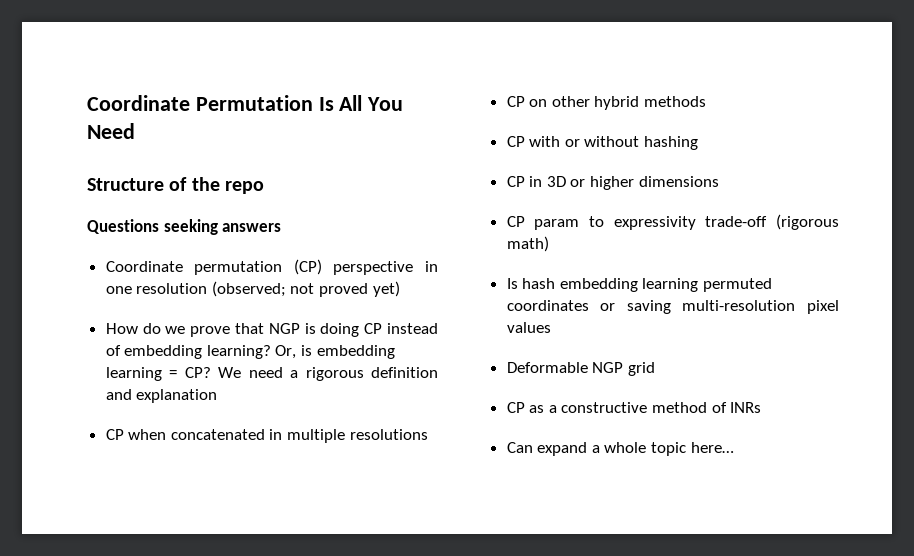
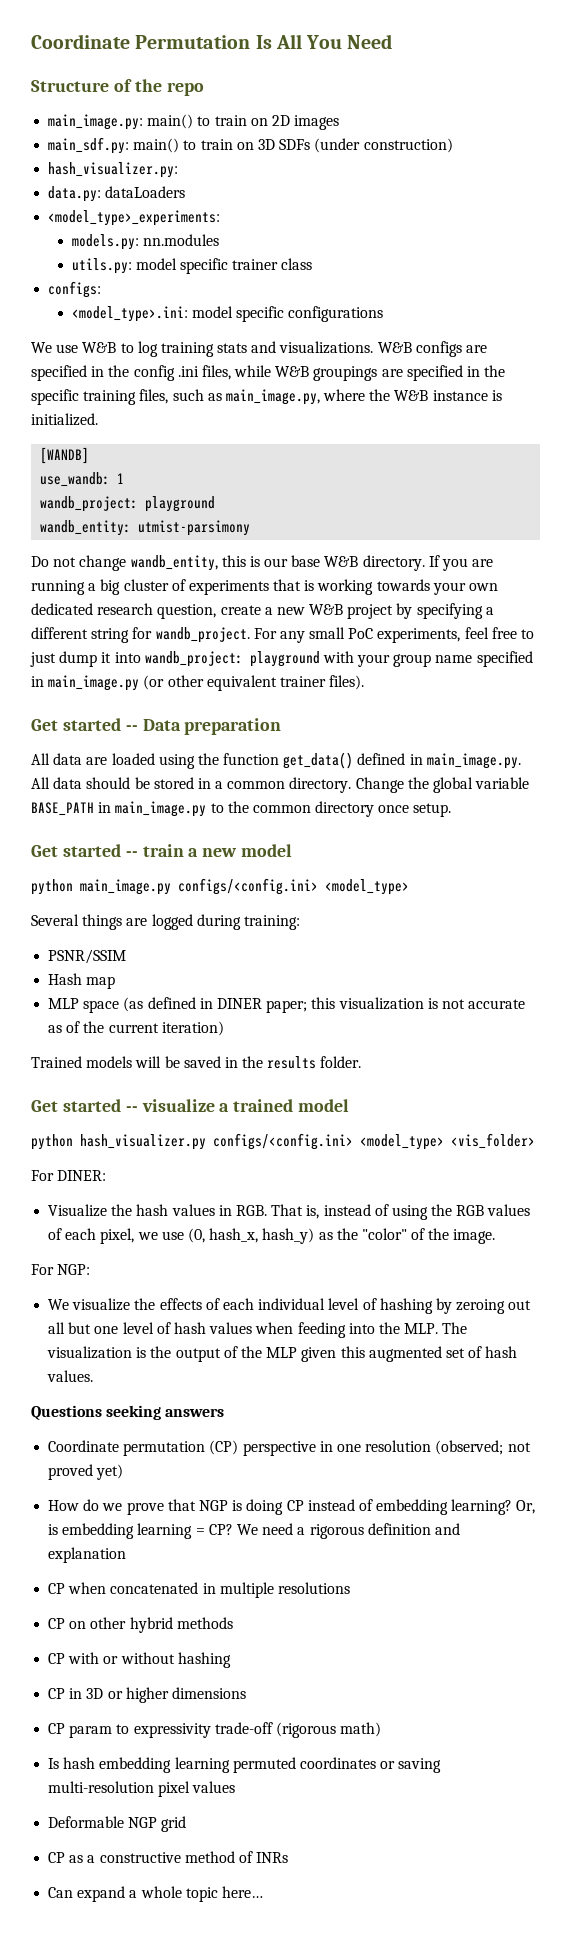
+ main_image.py: main() to train on 2D images
+ main_sdf.py: main() to train on 3D SDFs (under construction)
+ hash_visualizer.py:
+ data.py: dataLoaders
+ <model_type>_experiments:
+ models.py: nn.modules
+ utils.py: model specific trainer class
+ configs:
+ <model_type>.ini: model specific configurations
+ We use W&B to log training stats and visualizations. W&B configs are specified in the config .ini files, while W&B groupings are specified in the specific training files, such as main_image.py, where the W&B instance is initialized.
+ [WANDB]
+ use_wandb: 1
+ wandb_project: playground
+ wandb_entity: utmist-parsimony
+ Do not change wandb_entity, this is our base W&B directory. If you are running a big cluster of experiments that is working towards your own dedicated research question, create a new W&B project by specifying a different string for wandb_project. For any small PoC experiments, feel free to just dump it into wandb_project: playground with your group name specified in main_image.py (or other equivalent trainer files).
+ Get started -- Data preparation
+ All data are loaded using the function get_data() defined in main_image.py. All data should be stored in a common directory. Change the global variable BASE_PATH in main_image.py to the common directory once setup.
+ Get started -- train a new model
+ python main_image.py configs/<config.ini> <model_type>
+ Several things are logged during training:
+ PSNR/SSIM
+ Hash map
+ MLP space (as defined in DINER paper; this visualization is not accurate as of the current iteration)
+ Trained models will be saved in the results folder.
+ Get started -- visualize a trained model
+ python hash_visualizer.py configs/<config.ini> <model_type> <vis_folder>
+ For DINER:
+ Visualize the hash values in RGB. That is, instead of using the RGB values of each pixel, we use (0, hash_x, hash_y) as the "color" of the image.
+ For NGP:
+ We visualize the effects of each individual level of hashing by zeroing out all but one level of hash values when feeding into the MLP. The visualization is the output of the MLP given this augmented set of hash values.

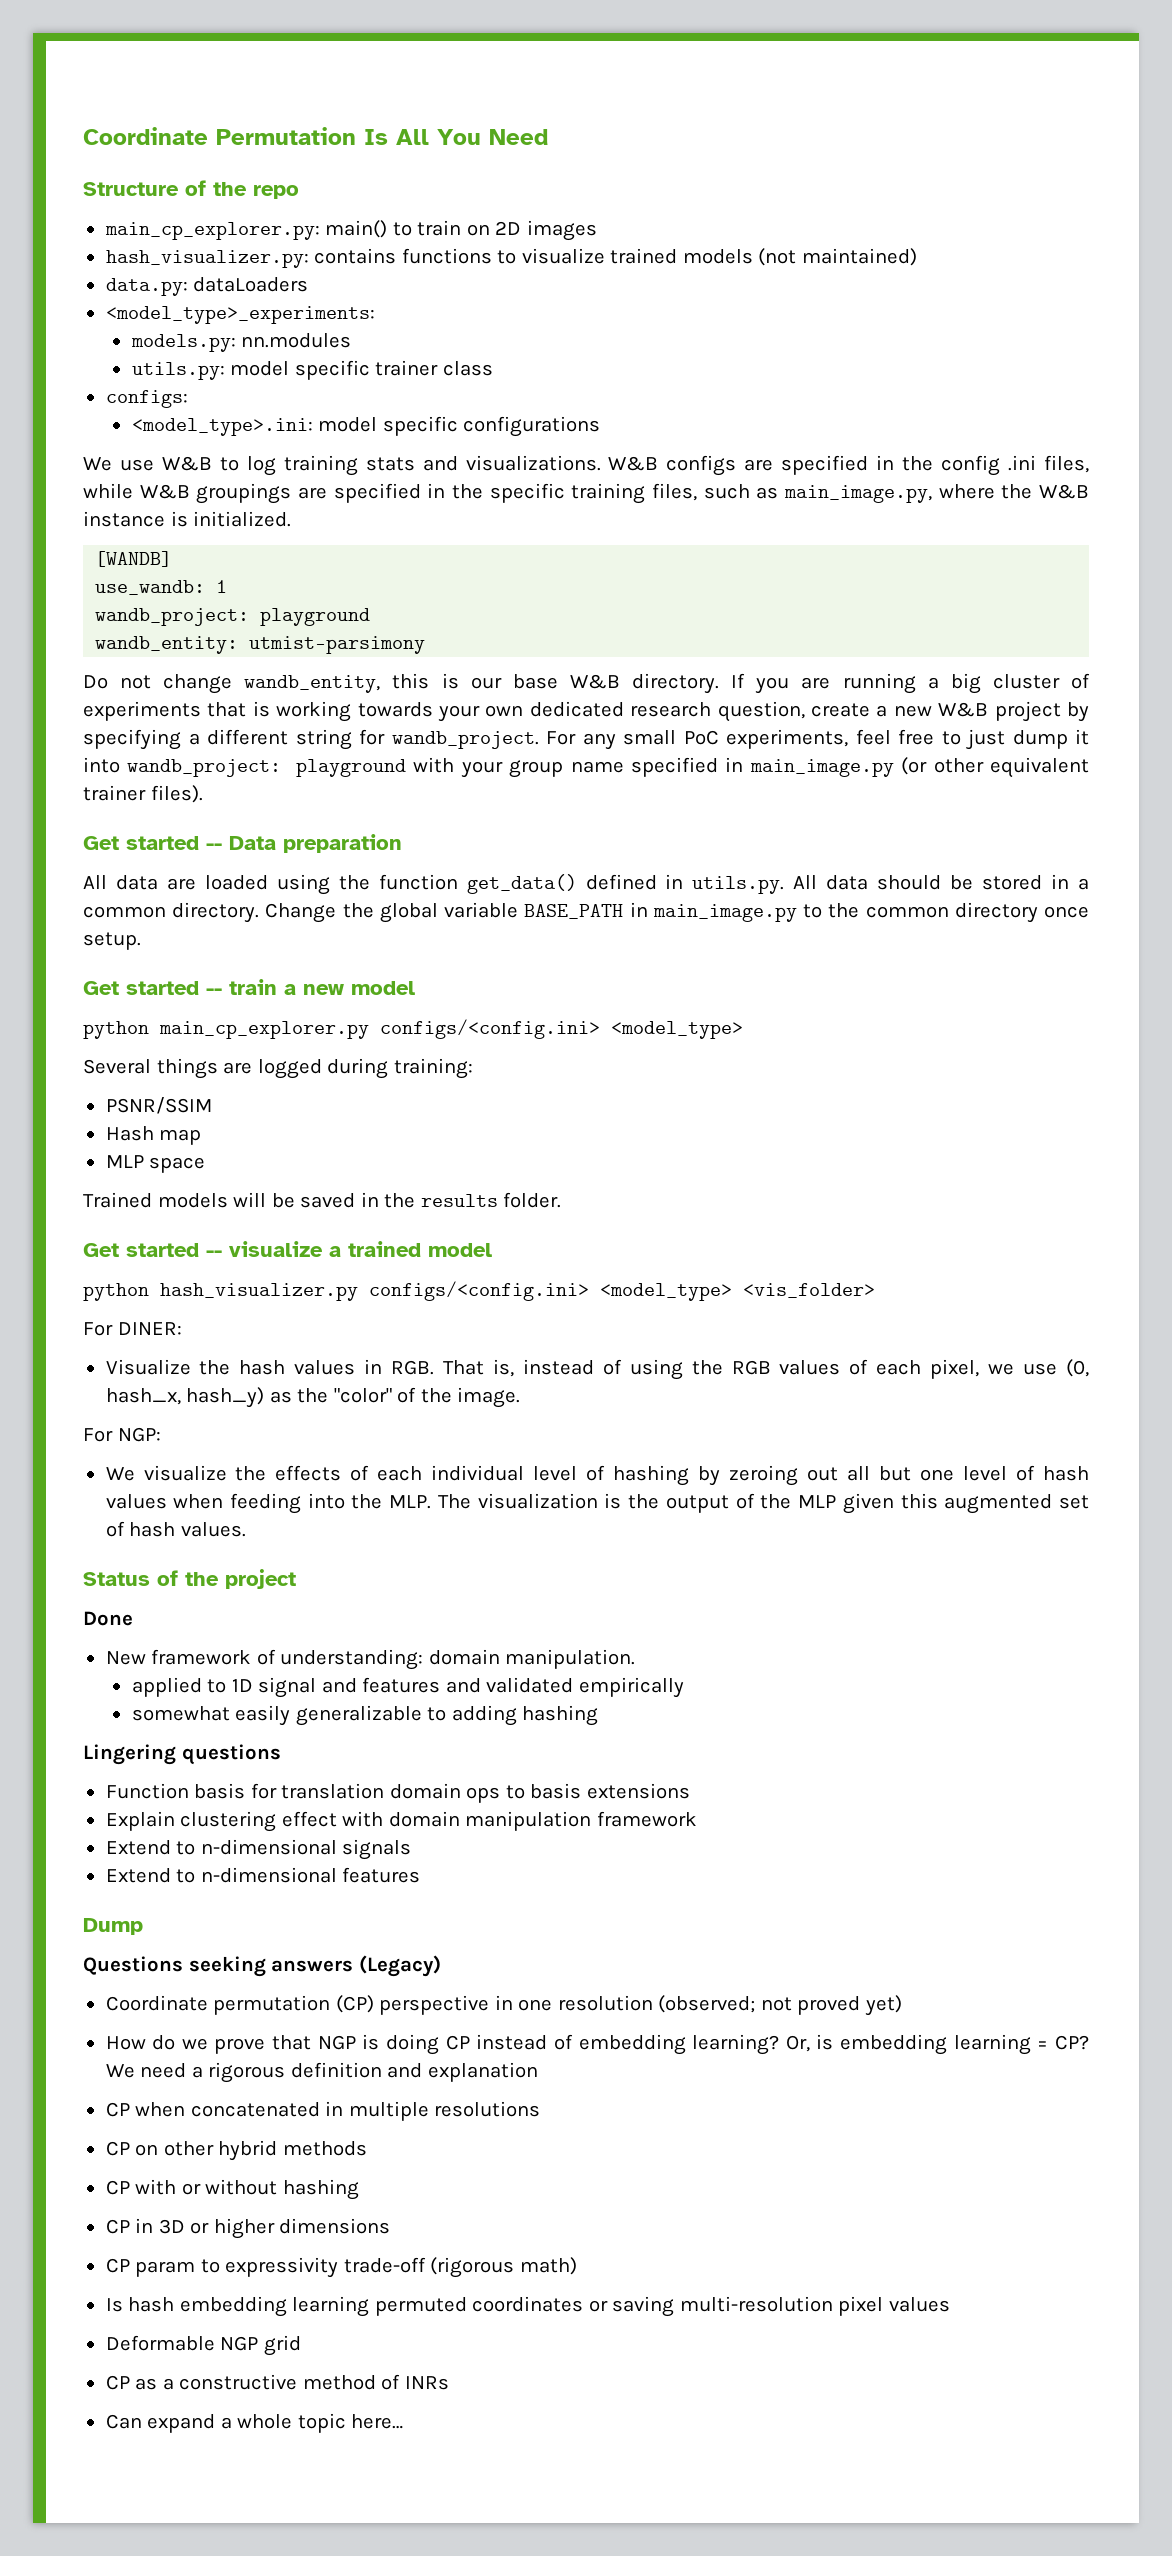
- main_image.py: main() to train on 2D images
+ main_cp_explorer.py: main() to train on 2D images
- main_sdf.py: main() to train on 3D SDFs (under construction)
- hash_visualizer.py:
+ hash_visualizer.py: contains functions to visualize trained models (not maintained)
- All data are loaded using the function get_data() defined in main_image.py. All data should be stored in a common directory.
+ All data are loaded using the function get_data() defined in utils.py. All data should be stored in a common directory.
- python main_image.py configs/<config.ini> <model_type>
+ python main_cp_explorer.py configs/<config.ini> <model_type>
- MLP space (as defined in DINER paper; this visualization is not accurate as of the current iteration)
+ MLP space
+ Status of the project
+ Done
+ New framework of understanding: domain manipulation.
+ applied to 1D signal and features and validated empirically
+ somewhat easily generalizable to adding hashing
+ Lingering questions
+ Function basis for translation domain ops to basis extensions
+ Explain clustering effect with domain manipulation framework
+ Extend to n-dimensional signals
+ Extend to n-dimensional features
+ Dump
- Questions seeking answers
+ Questions seeking answers (Legacy)

